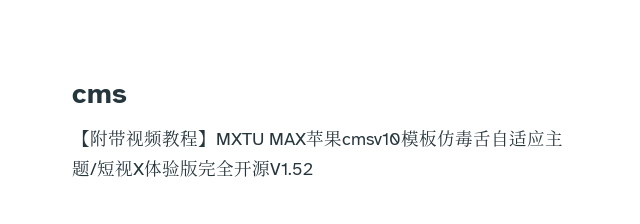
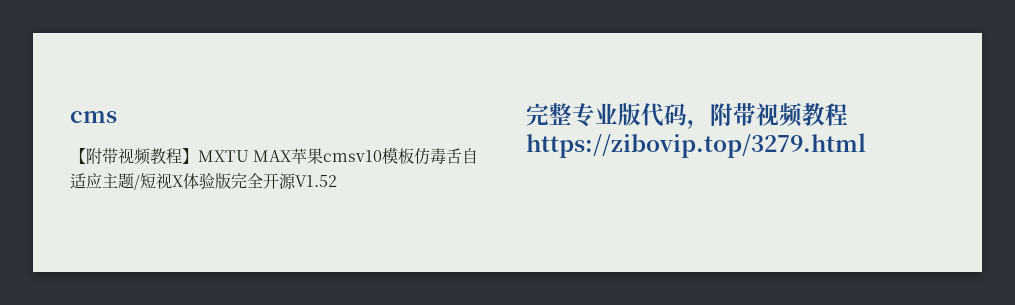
+ 完整专业版代码，附带视频教程https://zibovip.top/3279.html

